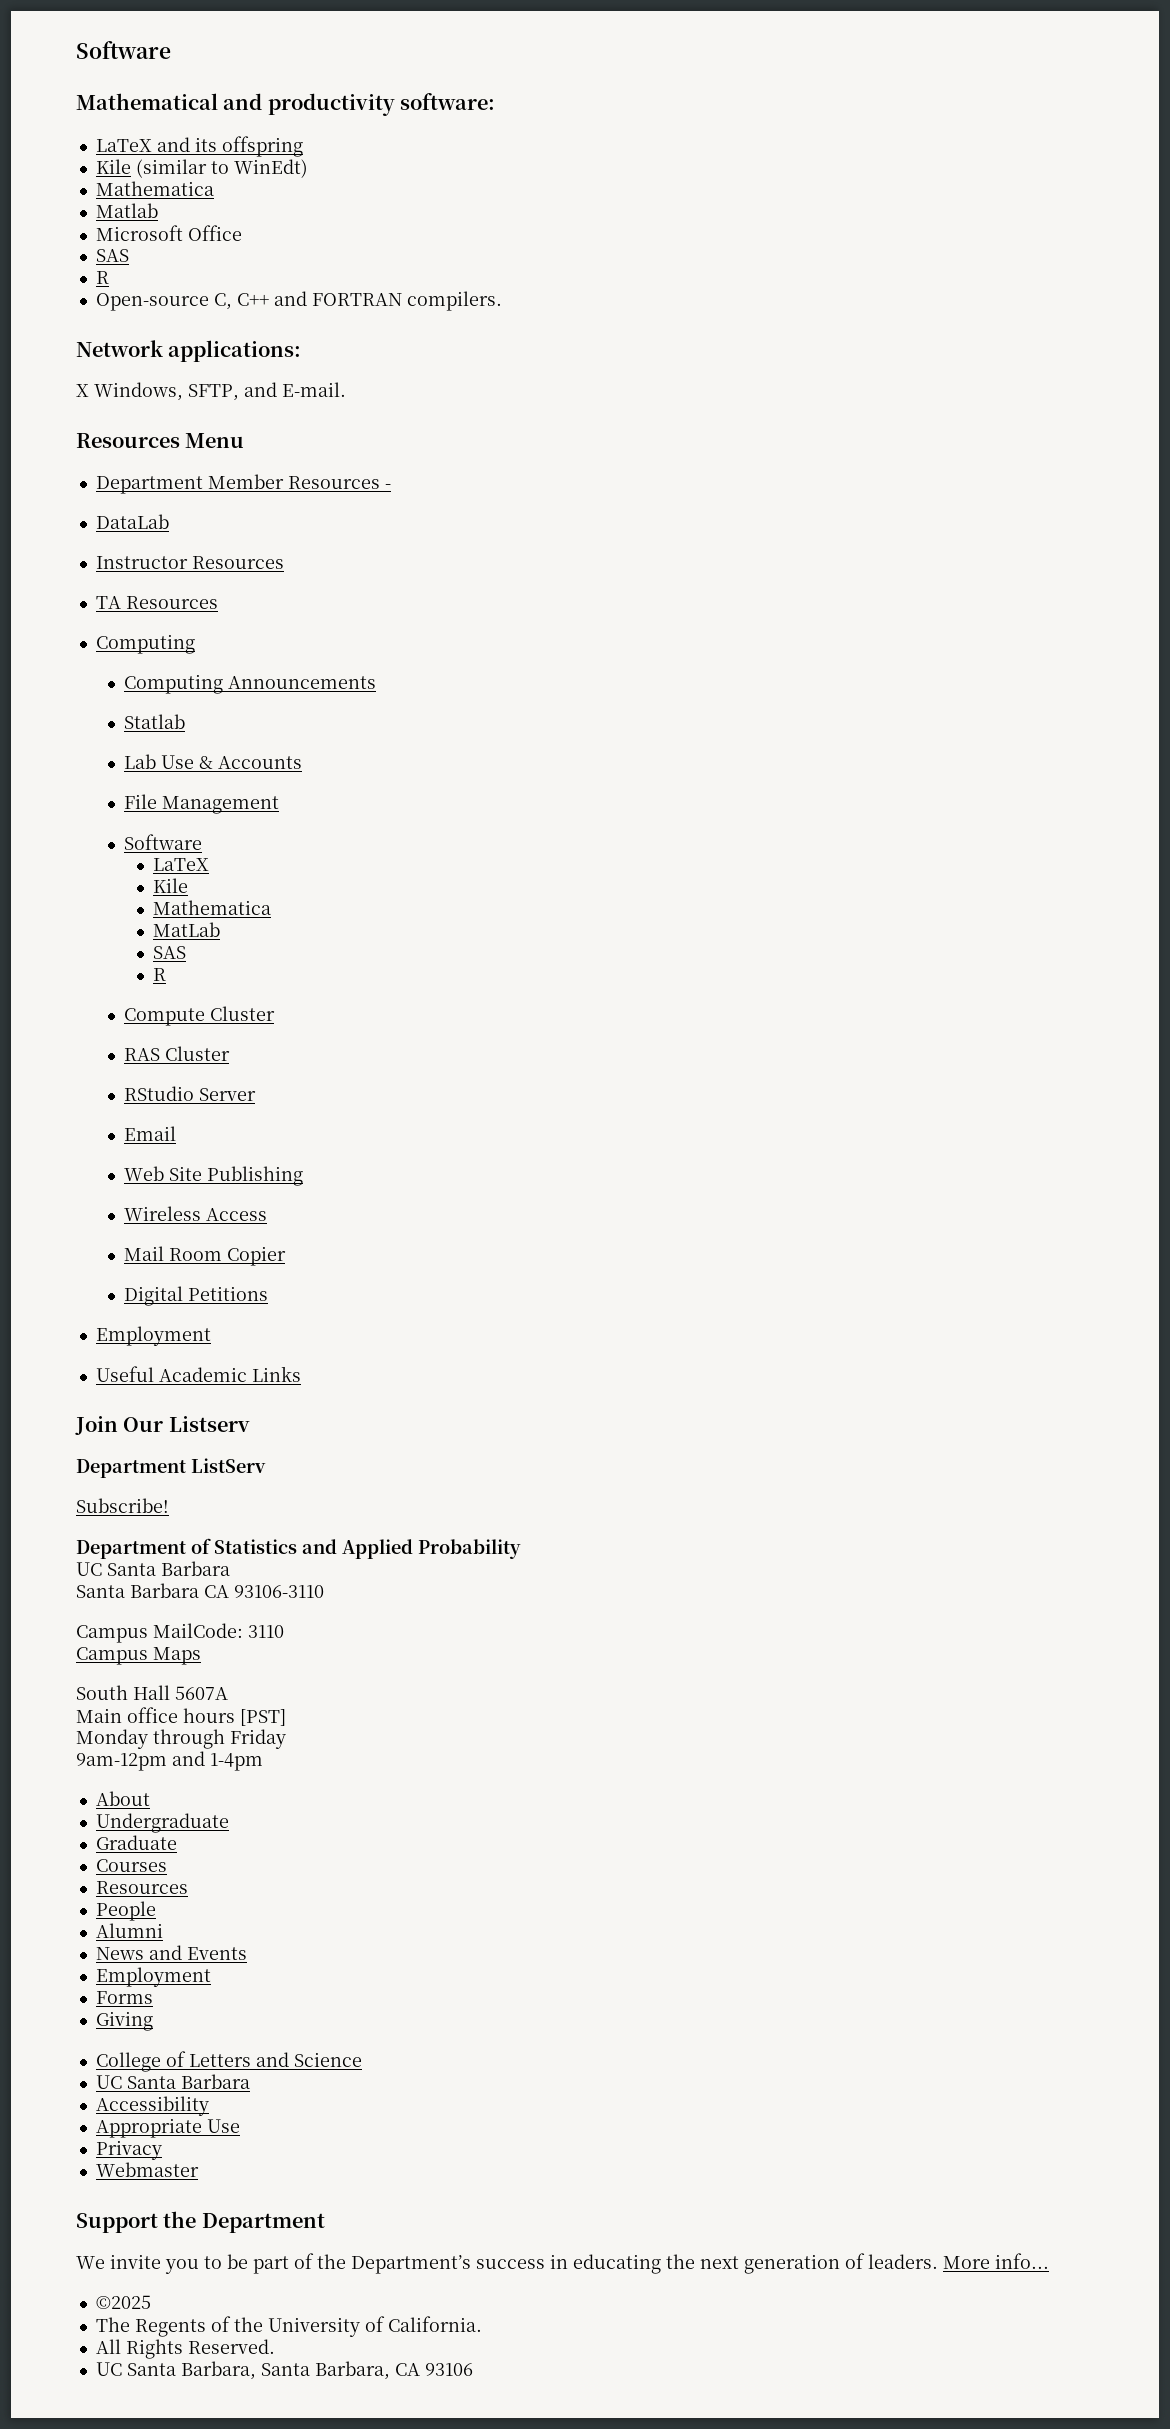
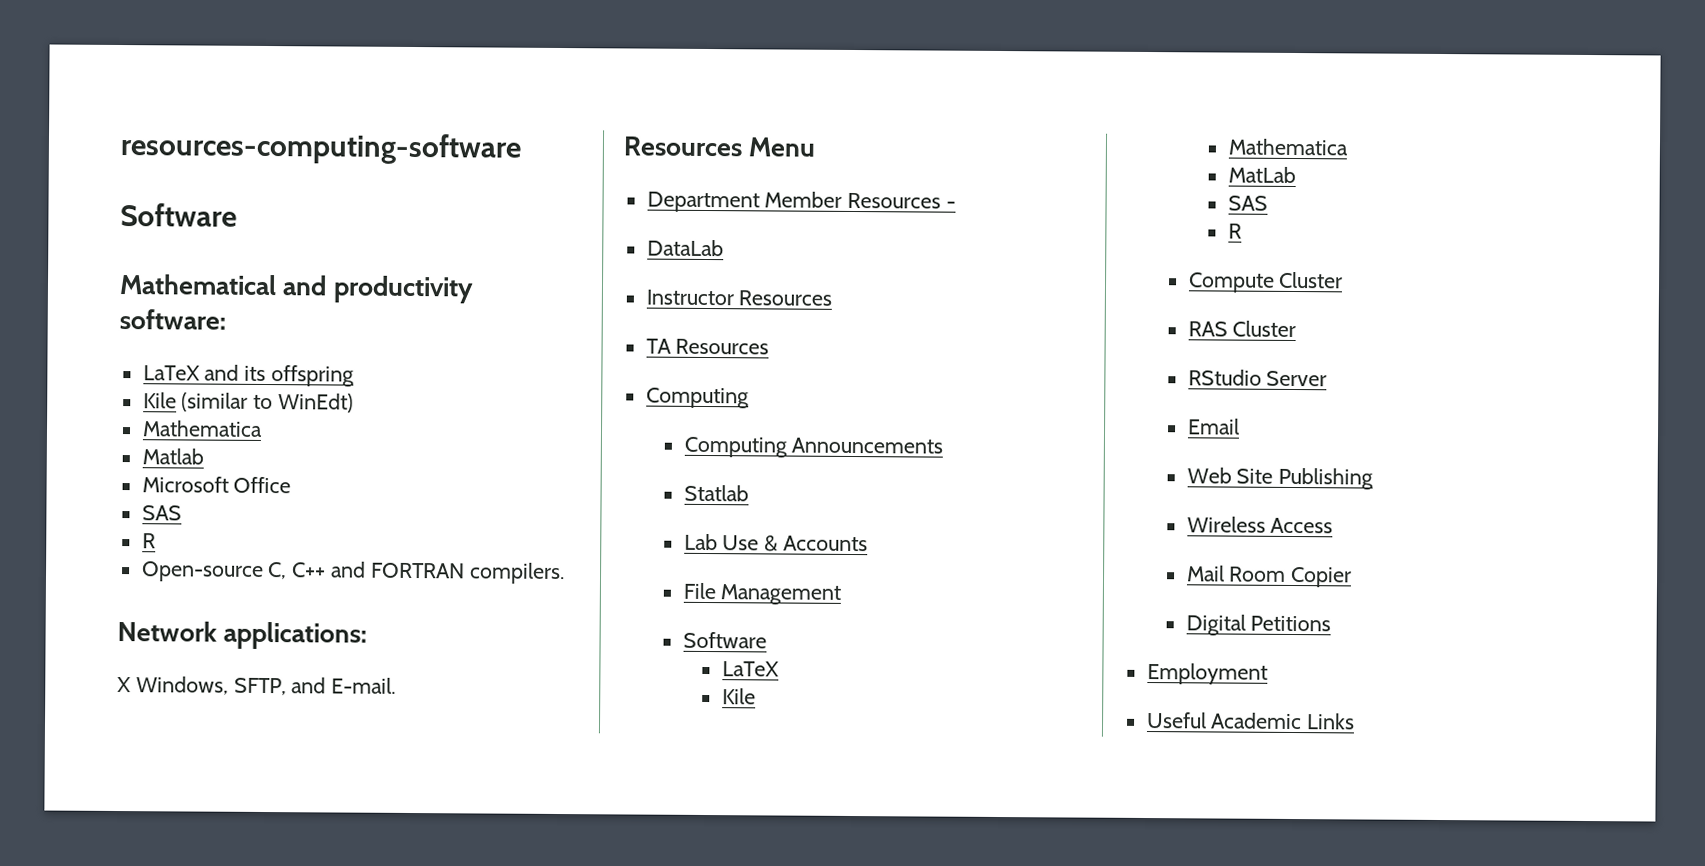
+ resources-computing-software
- Join Our Listserv
- Department ListServ
- Subscribe!
- Department of Statistics and Applied Probability
- UC Santa Barbara
- Santa Barbara CA 93106-3110
- Campus MailCode: 3110
- Campus Maps
- South Hall 5607A
- Main office hours [PST]
- Monday through Friday
- 9am-12pm and 1-4pm
- About
- Undergraduate
- Graduate
- Courses
- Resources
- People
- Alumni
- News and Events
- Employment
- Forms
- Giving
- College of Letters and Science
- UC Santa Barbara
- Accessibility
- Appropriate Use
- Privacy
- Webmaster
- Support the Department
- We invite you to be part of the Department’s success in educating the next generation of leaders. More info...
- ©2025
- The Regents of the University of California.
- All Rights Reserved.
- UC Santa Barbara, Santa Barbara, CA 93106

